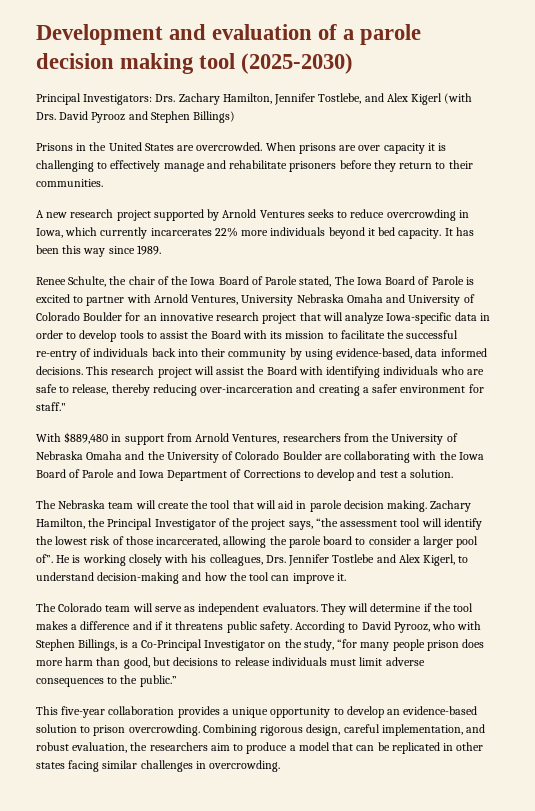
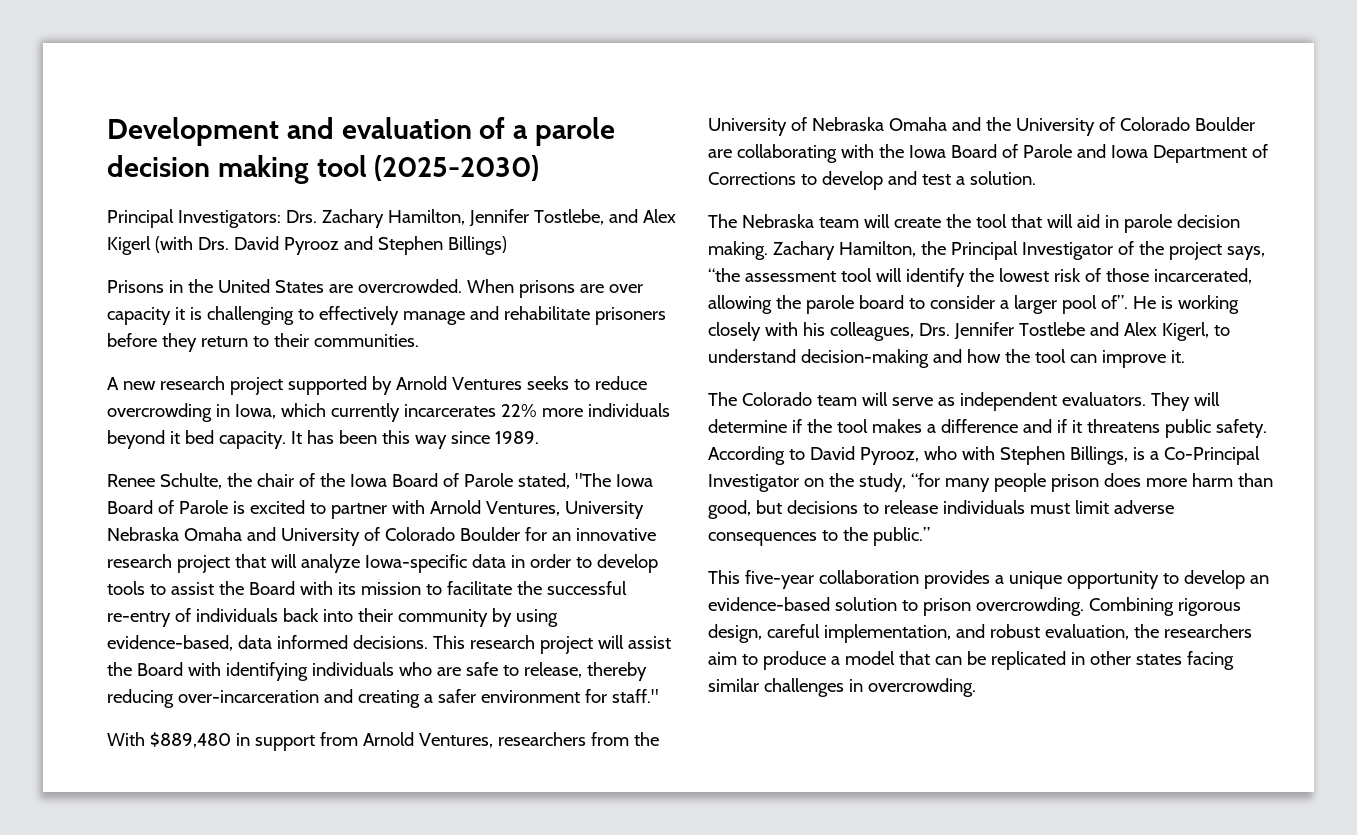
- Renee Schulte, the chair of the Iowa Board of Parole stated, The Iowa Board of Parole is excited to partner with Arnold Ventures, University Nebraska Omaha and University of Colorado Boulder for an innovative research project that will analyze Iowa-specific data in order to develop tools to assist the Board with its mission to facilitate the successful re-entry of individuals back into their community by using evidence-based, data informed decisions.
+ Renee Schulte, the chair of the Iowa Board of Parole stated, "The Iowa Board of Parole is excited to partner with Arnold Ventures, University Nebraska Omaha and University of Colorado Boulder for an innovative research project that will analyze Iowa-specific data in order to develop tools to assist the Board with its mission to facilitate the successful re-entry of individuals back into their community by using evidence-based, data informed decisions.

